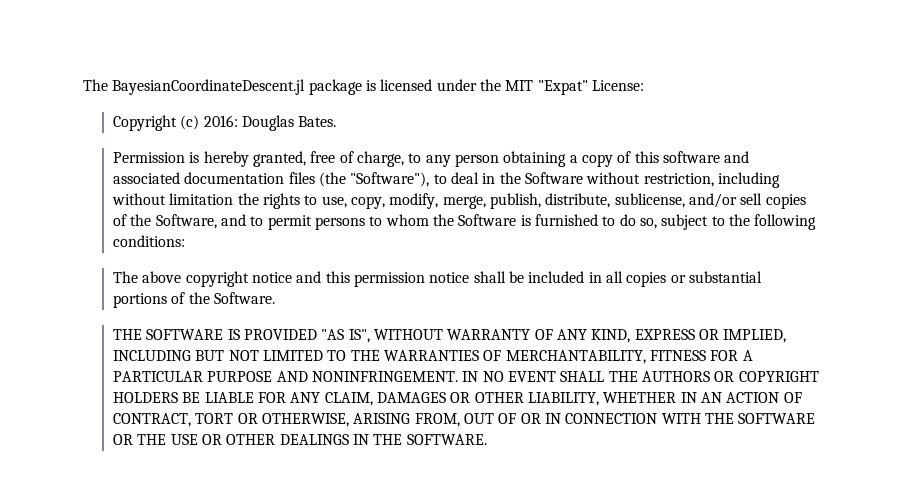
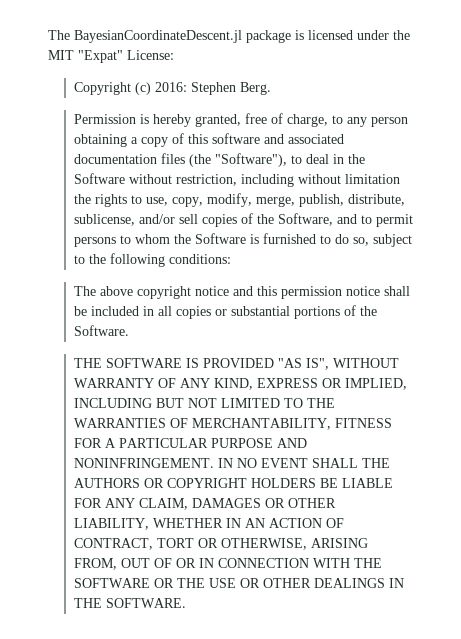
- Copyright (c) 2016: Douglas Bates.
+ Copyright (c) 2016: Stephen Berg.

